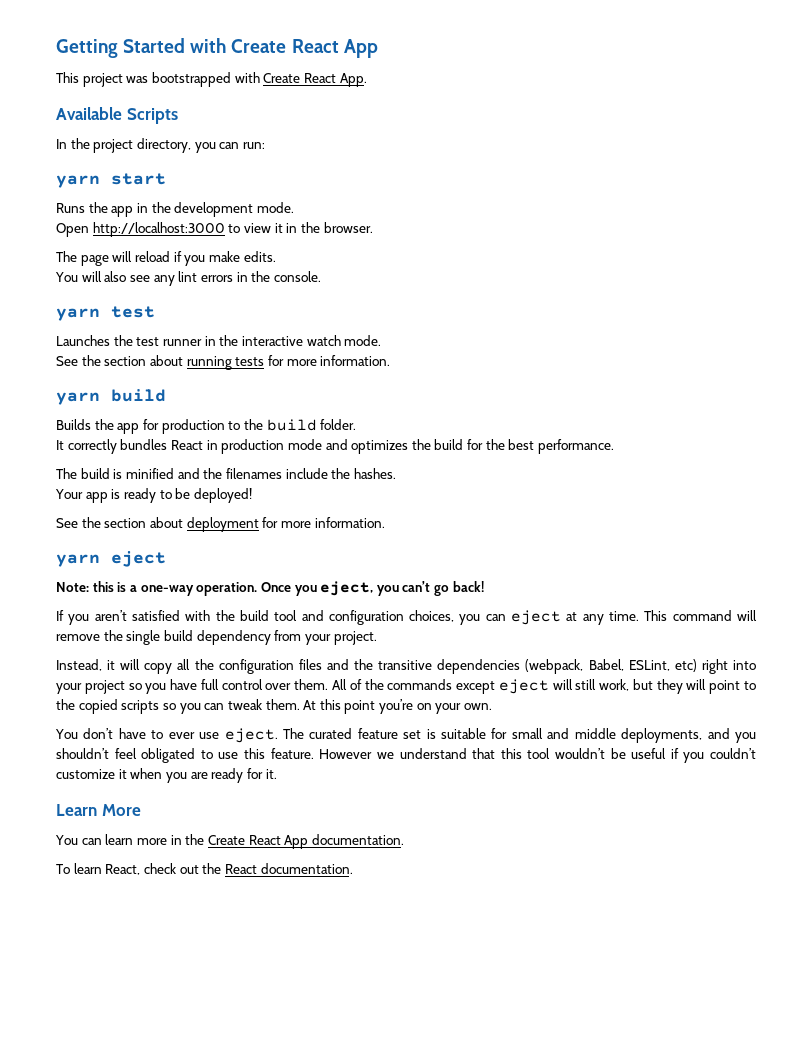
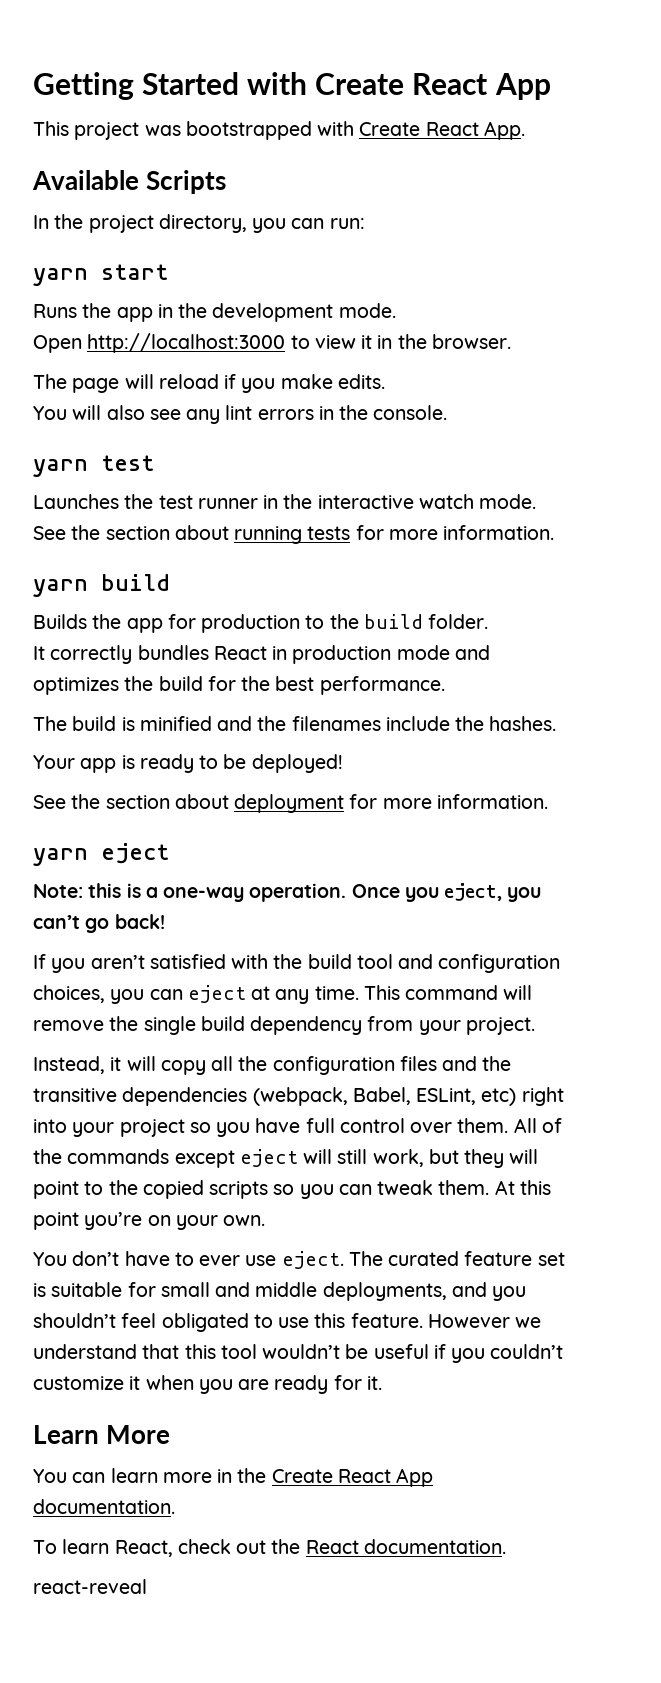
+ react-reveal

